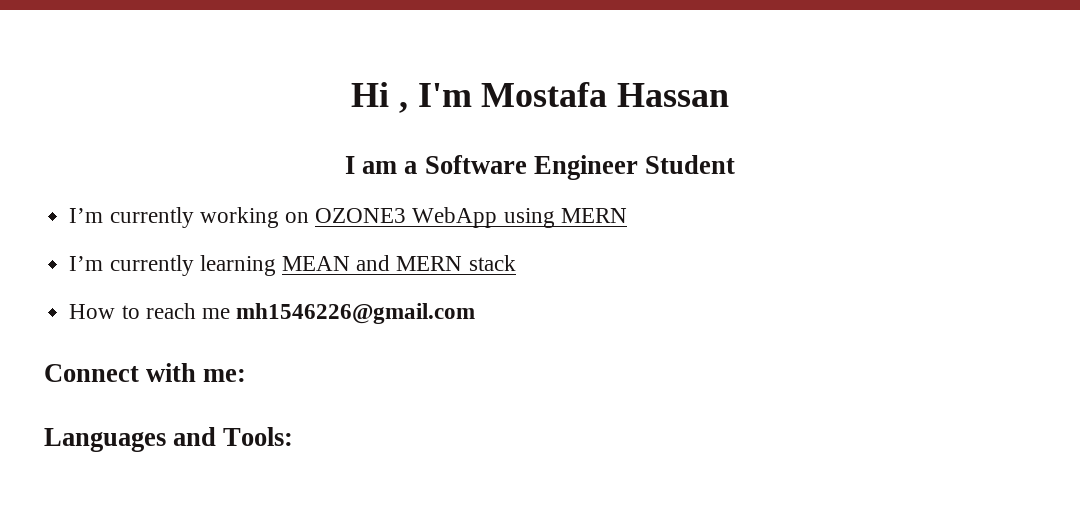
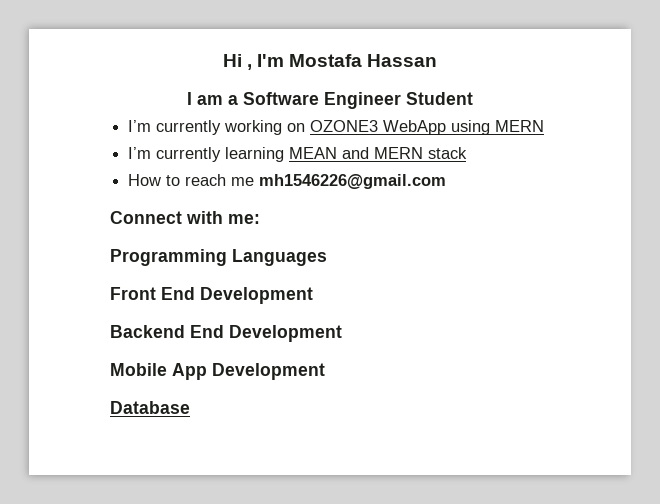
- Languages and Tools:
+ Programming Languages
+ Front End Development
+ Backend End Development
+ Mobile App Development
+ Database

